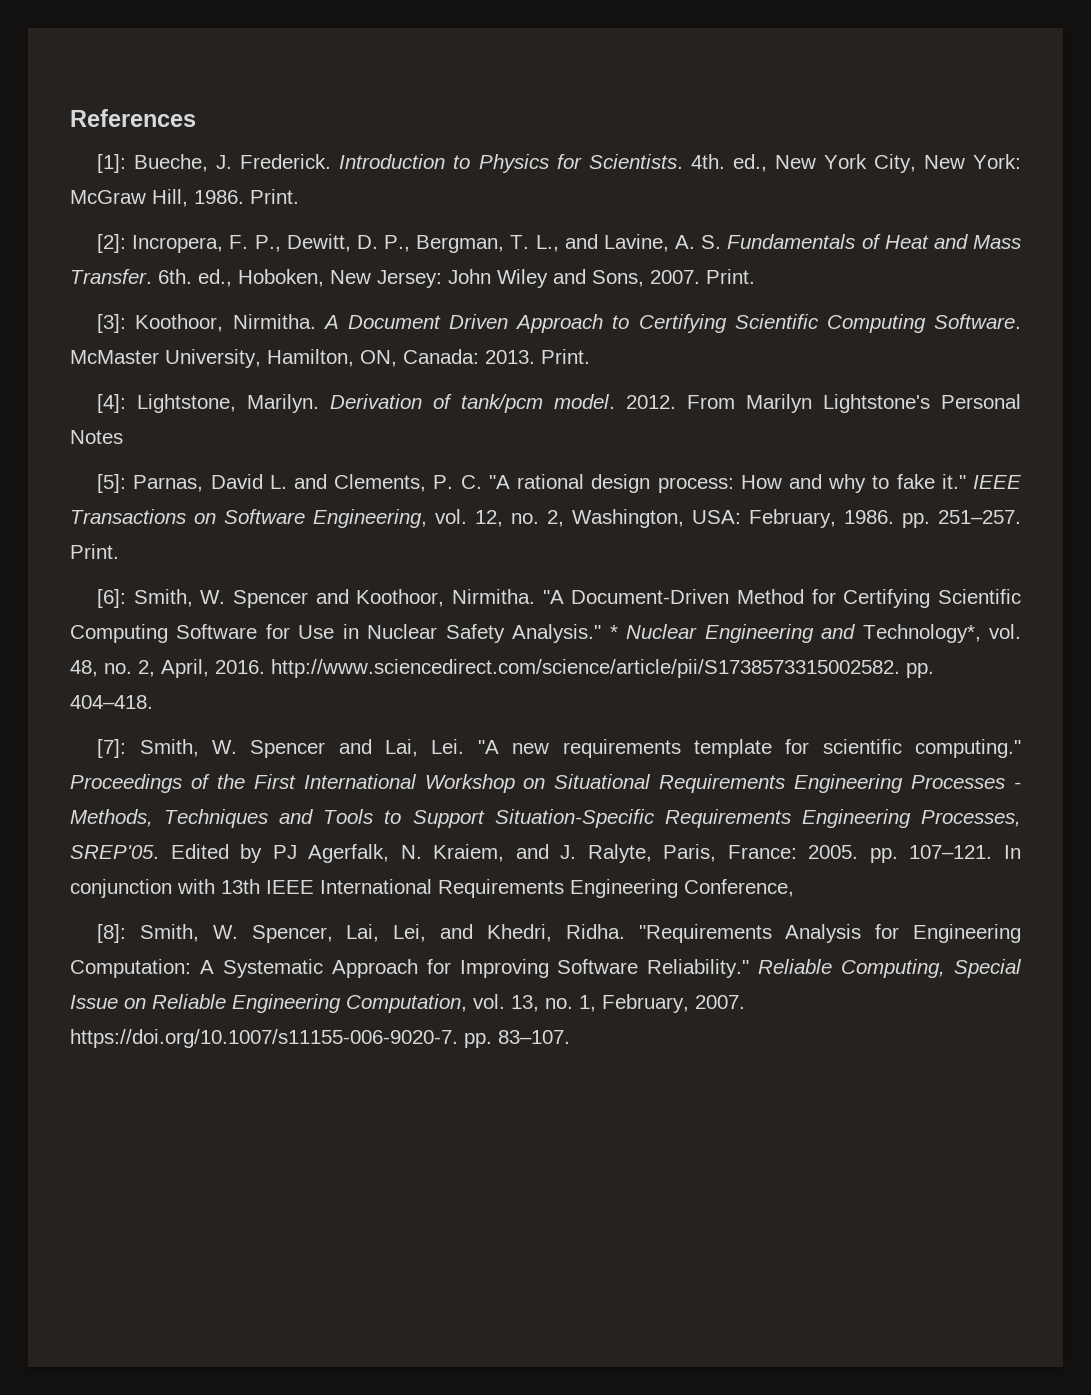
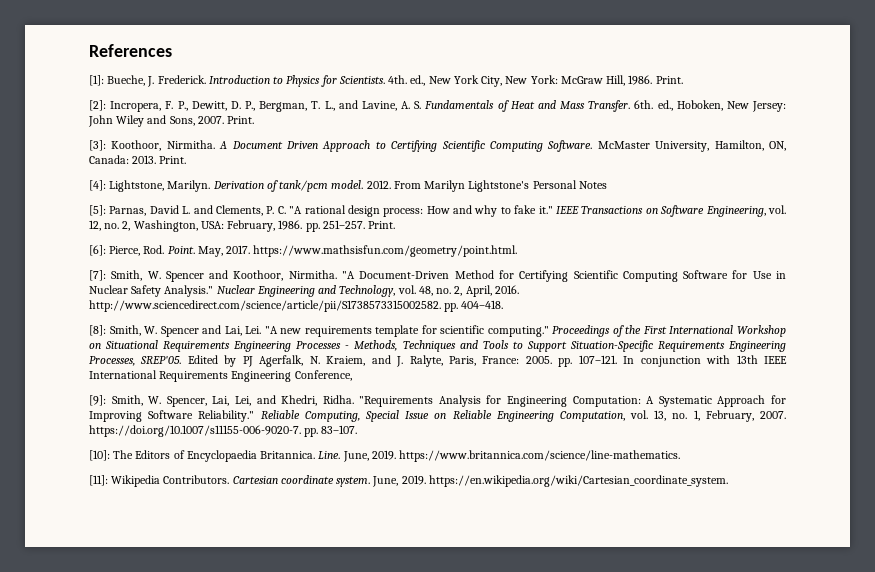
- [6]: Smith, W. Spencer and Koothoor, Nirmitha.
+ [6]: Pierce, Rod. Point. May, 2017. https://www.mathsisfun.com/geometry/point.html.
+ [7]: Smith, W. Spencer and Koothoor, Nirmitha.
- * Nuclear Engineering and Technology*, vol. 48, no. 2, April, 2016. http://www.sciencedirect.com/science/article/pii/S1738573315002582. pp. 404–418.
+ Nuclear Engineering and Technology, vol. 48, no. 2, April, 2016. http://www.sciencedirect.com/science/article/pii/S1738573315002582. pp. 404–418.
- [7]: Smith, W. Spencer and Lai, Lei. "A new requirements template for scientific computing."
+ [8]: Smith, W. Spencer and Lai, Lei. "A new requirements template for scientific computing."
- [8]: Smith, W. Spencer, Lai, Lei, and Khedri, Ridha.
+ [9]: Smith, W. Spencer, Lai, Lei, and Khedri, Ridha.
+ [10]: The Editors of Encyclopaedia Britannica. Line. June, 2019. https://www.britannica.com/science/line-mathematics.
+ [11]: Wikipedia Contributors. Cartesian coordinate system. June, 2019. https://en.wikipedia.org/wiki/Cartesian_coordinate_system.

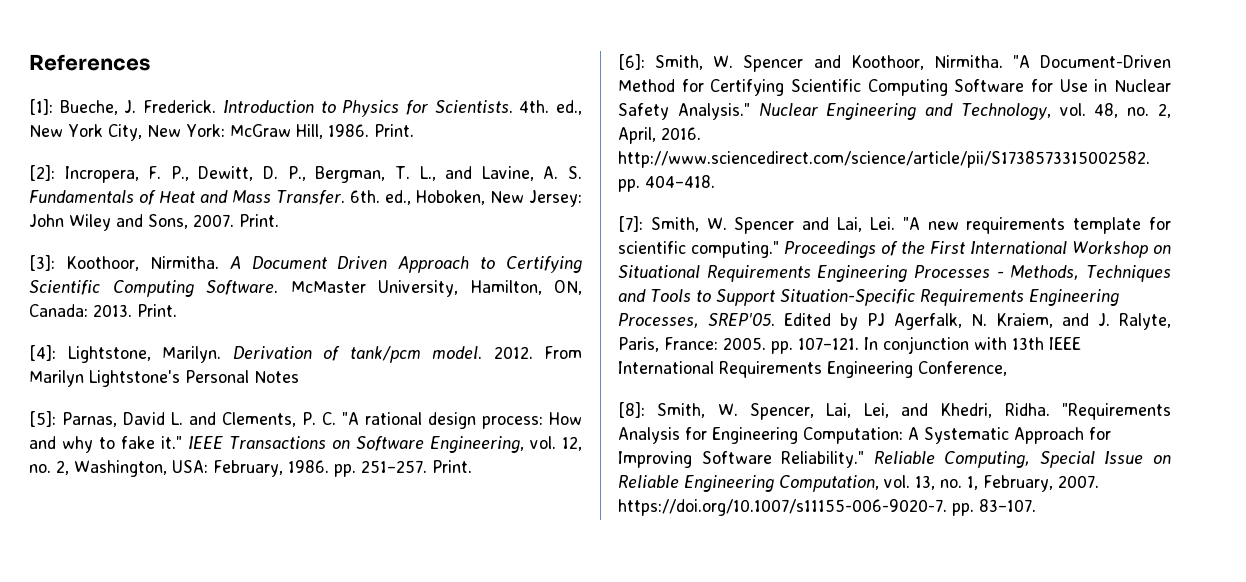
- [6]: Pierce, Rod. Point. May, 2017. https://www.mathsisfun.com/geometry/point.html.
- [7]: Smith, W. Spencer and Koothoor, Nirmitha.
+ [6]: Smith, W. Spencer and Koothoor, Nirmitha.
- [8]: Smith, W. Spencer and Lai, Lei. "A new requirements template for scientific computing."
+ [7]: Smith, W. Spencer and Lai, Lei. "A new requirements template for scientific computing."
- [9]: Smith, W. Spencer, Lai, Lei, and Khedri, Ridha.
+ [8]: Smith, W. Spencer, Lai, Lei, and Khedri, Ridha.
- [10]: The Editors of Encyclopaedia Britannica. Line. June, 2019. https://www.britannica.com/science/line-mathematics.
- [11]: Wikipedia Contributors. Cartesian coordinate system. June, 2019. https://en.wikipedia.org/wiki/Cartesian_coordinate_system.

